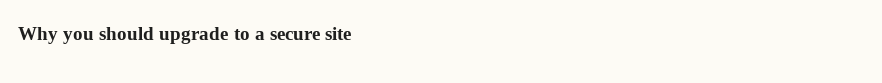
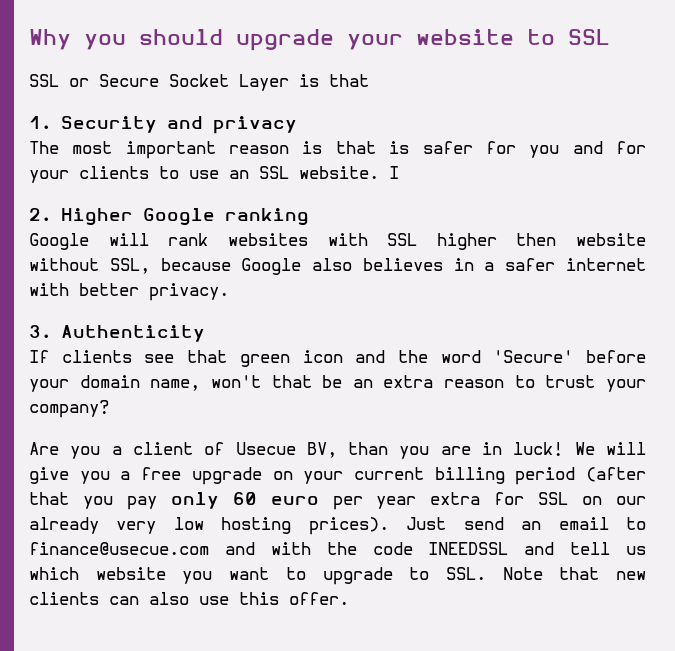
- Why you should upgrade to a secure site
+ Why you should upgrade your website to SSL
+ SSL or Secure Socket Layer is that
+ 1. Security and privacy
+ The most important reason is that is safer for you and for your clients to use an SSL website. I
+ 2. Higher Google ranking
+ Google will rank websites with SSL higher then website without SSL, because Google also believes in a safer internet with better privacy.
+ 3. Authenticity
+ If clients see that green icon and the word 'Secure' before your domain name, won't that be an extra reason to trust your company?
+ Are you a client of Usecue BV, than you are in luck! We will give you a free upgrade on your current billing period (after that you pay only 60 euro per year extra for SSL on our already very low hosting prices). Just send an email to finance@usecue.com and with the code INEEDSSL and tell us which website you want to upgrade to SSL. Note that new clients can also use this offer.

